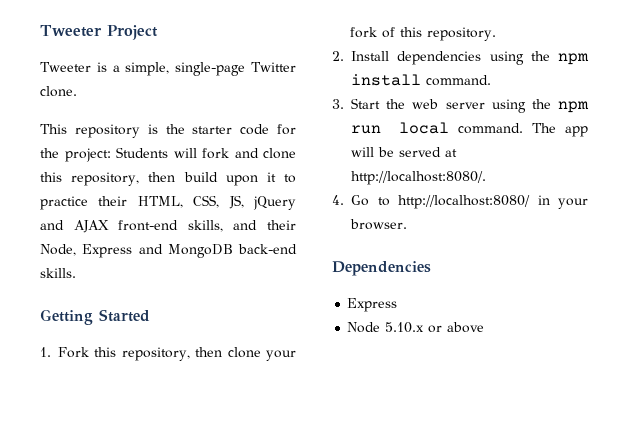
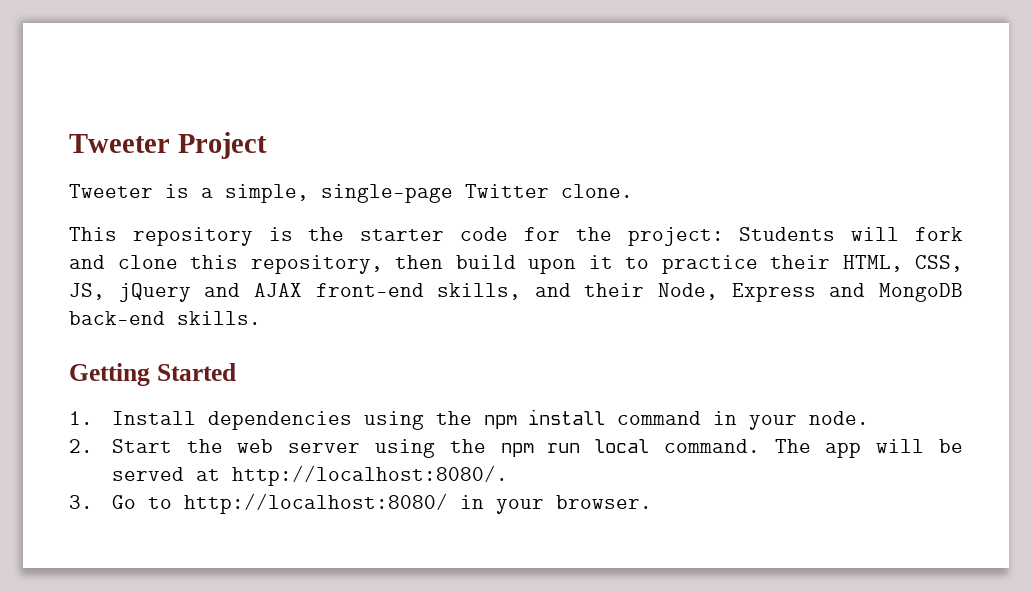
- 1. Fork this repository, then clone your fork of this repository.
- 2. Install dependencies using the npm install command.
- 3. Start the web server using the npm run local command.
+ 1. Install dependencies using the npm install command in your node.
+ 2. Start the web server using the npm run local command.
- 4. Go to http://localhost:8080/ in your browser.
+ 3. Go to http://localhost:8080/ in your browser.
- Dependencies
- Express
- Node 5.10.x or above

